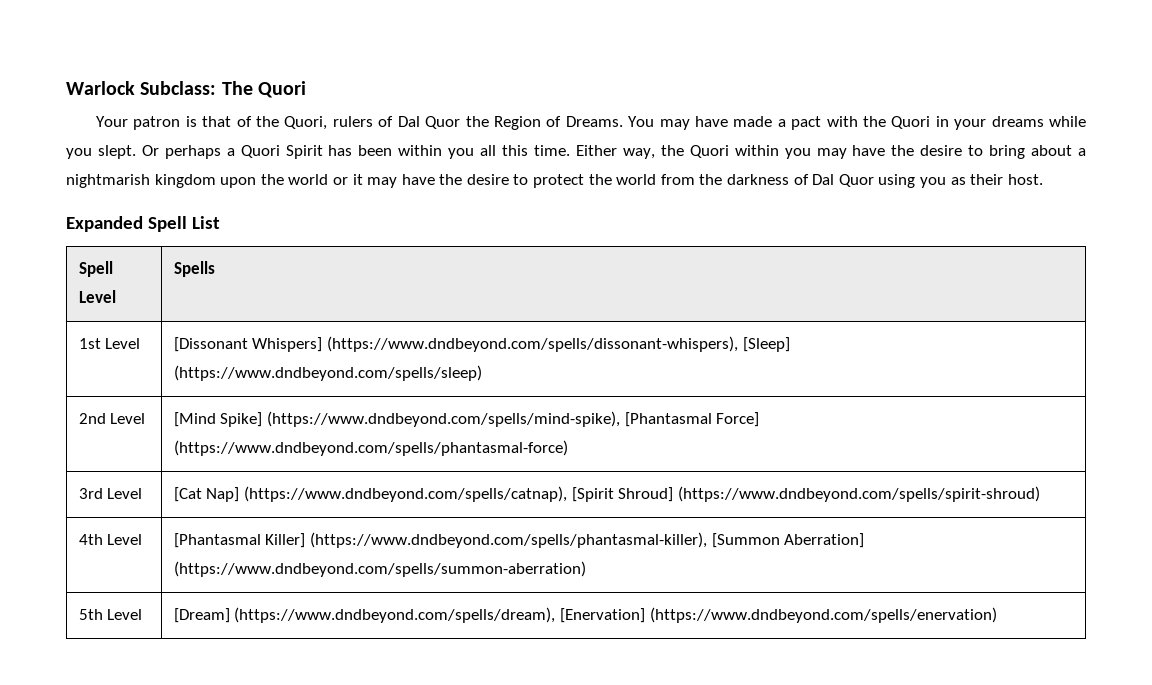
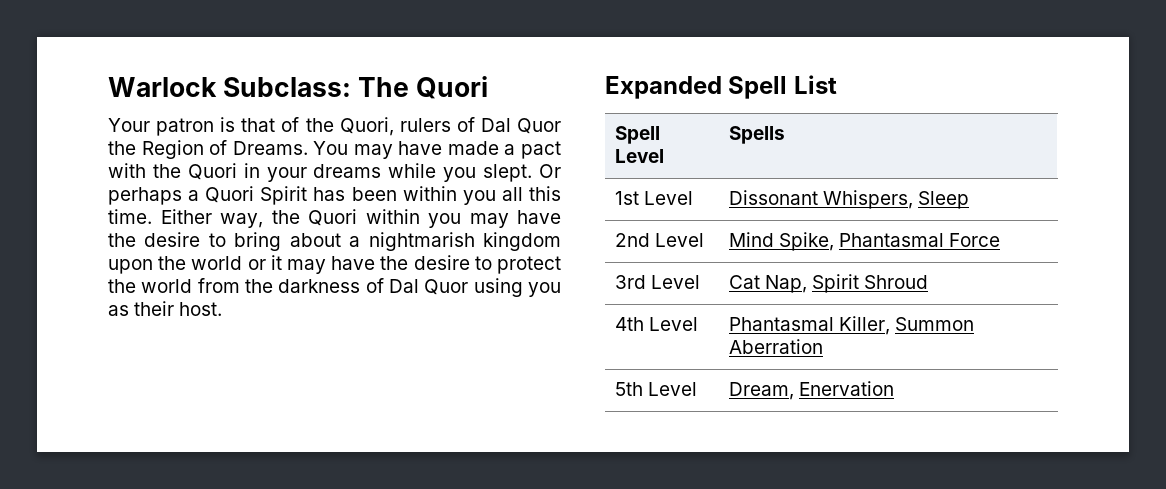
- 1st Level | [Dissonant Whispers] (https://www.dndbeyond.com/spells/dissonant-whispers), [Sleep] (https://www.dndbeyond.com/spells/sleep)
- 2nd Level | [Mind Spike] (https://www.dndbeyond.com/spells/mind-spike), [Phantasmal Force] (https://www.dndbeyond.com/spells/phantasmal-force)
- 3rd Level | [Cat Nap] (https://www.dndbeyond.com/spells/catnap), [Spirit Shroud] (https://www.dndbeyond.com/spells/spirit-shroud)
- 4th Level | [Phantasmal Killer] (https://www.dndbeyond.com/spells/phantasmal-killer), [Summon Aberration] (https://www.dndbeyond.com/spells/summon-aberration)
- 5th Level | [Dream] (https://www.dndbeyond.com/spells/dream), [Enervation] (https://www.dndbeyond.com/spells/enervation)
+ 1st Level | Dissonant Whispers, Sleep
+ 2nd Level | Mind Spike, Phantasmal Force
+ 3rd Level | Cat Nap, Spirit Shroud
+ 4th Level | Phantasmal Killer, Summon Aberration
+ 5th Level | Dream, Enervation

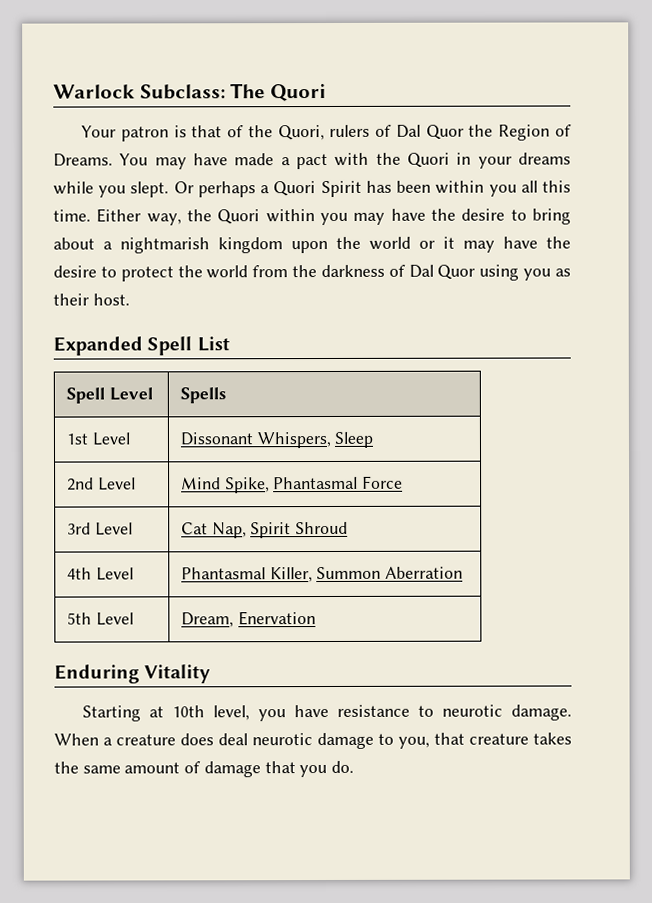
+ Enduring Vitality
+ Starting at 10th level, you have resistance to neurotic damage. When a creature does deal neurotic damage to you, that creature takes the same amount of damage that you do.

